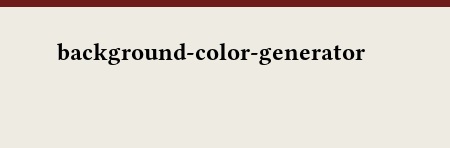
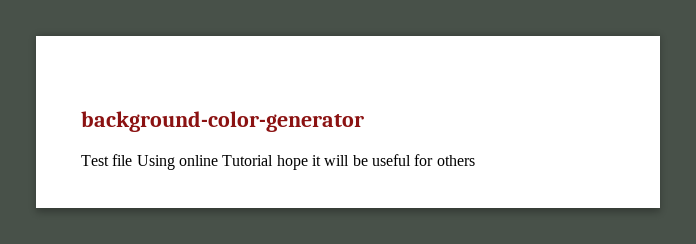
+ Test file Using online Tutorial hope it will be useful for others

